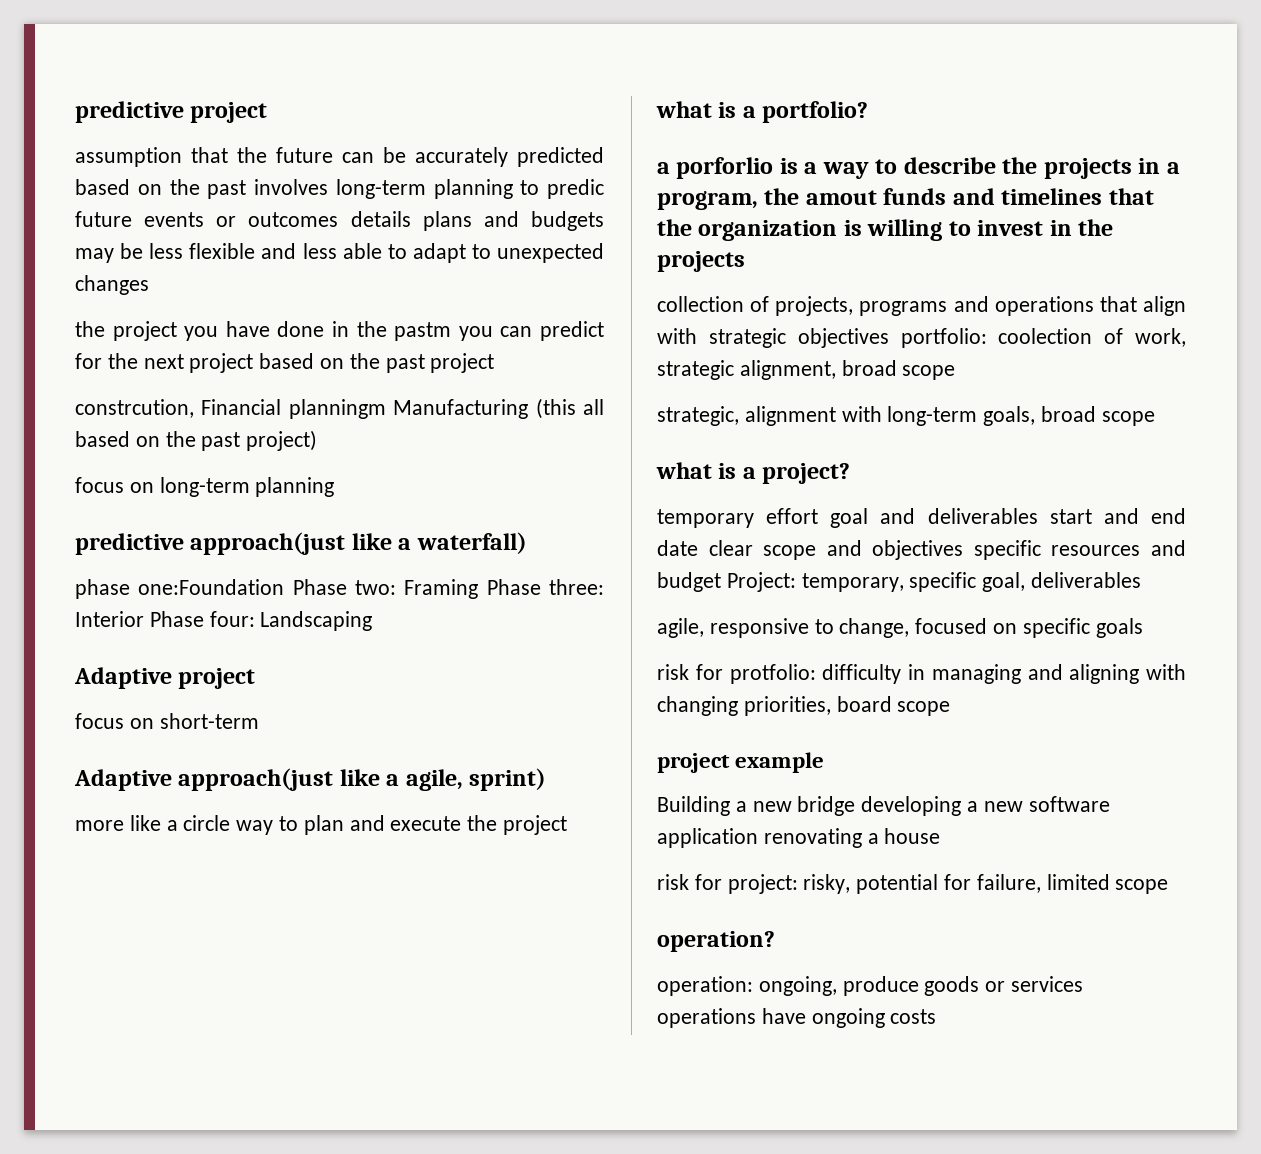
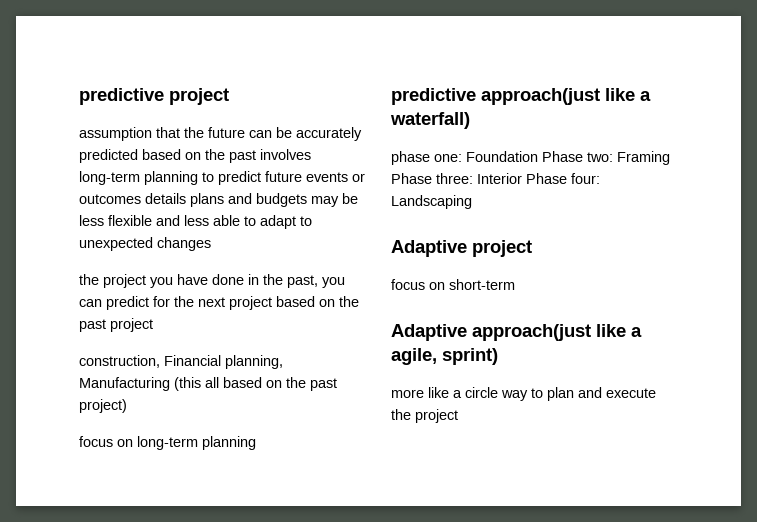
- assumption that the future can be accurately predicted based on the past involves long-term planning to predic future events or outcomes details plans and budgets may be less flexible and less able to adapt to unexpected changes
+ assumption that the future can be accurately predicted based on the past involves long-term planning to predict future events or outcomes details plans and budgets may be less flexible and less able to adapt to unexpected changes
- the project you have done in the pastm you can predict for the next project based on the past project
+ the project you have done in the past, you can predict for the next project based on the past project
- constrcution, Financial planningm Manufacturing (this all based on the past project)
+ construction, Financial planning, Manufacturing (this all based on the past project)
- phase one:Foundation Phase two: Framing Phase three: Interior Phase four: Landscaping
+ phase one: Foundation Phase two: Framing Phase three: Interior Phase four: Landscaping
- what is a portfolio?
- a porforlio is a way to describe the projects in a program, the amout funds and timelines that the organization is willing to invest in the projects
- collection of projects, programs and operations that align with strategic objectives portfolio: coolection of work, strategic alignment, broad scope
- strategic, alignment with long-term goals, broad scope
- what is a project?
- temporary effort goal and deliverables start and end date clear scope and objectives specific resources and budget Project: temporary, specific goal, deliverables
- agile, responsive to change, focused on specific goals
- risk for protfolio: difficulty in managing and aligning with changing priorities, board scope
- project example
- Building a new bridge developing a new software application renovating a house
- risk for project: risky, potential for failure, limited scope
- operation?
- operation: ongoing, produce goods or services operations have ongoing costs

